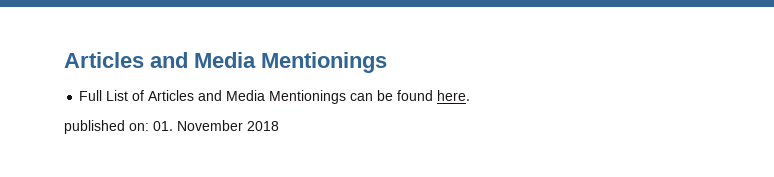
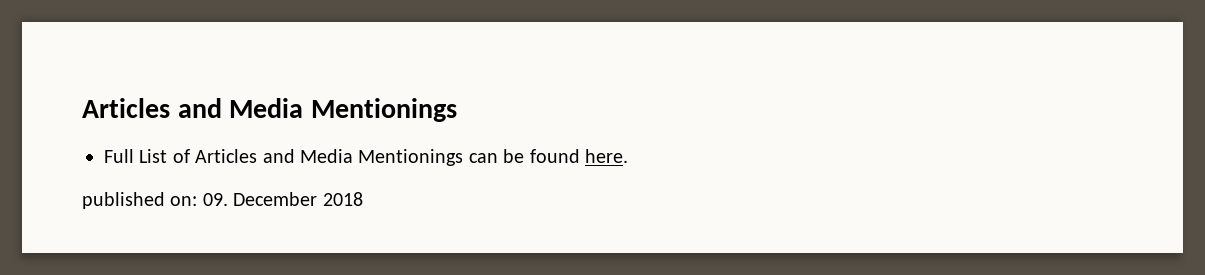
- published on: 01. November 2018
+ published on: 09. December 2018

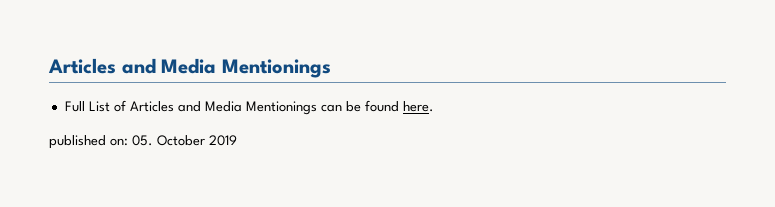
- published on: 09. December 2018
+ published on: 05. October 2019

